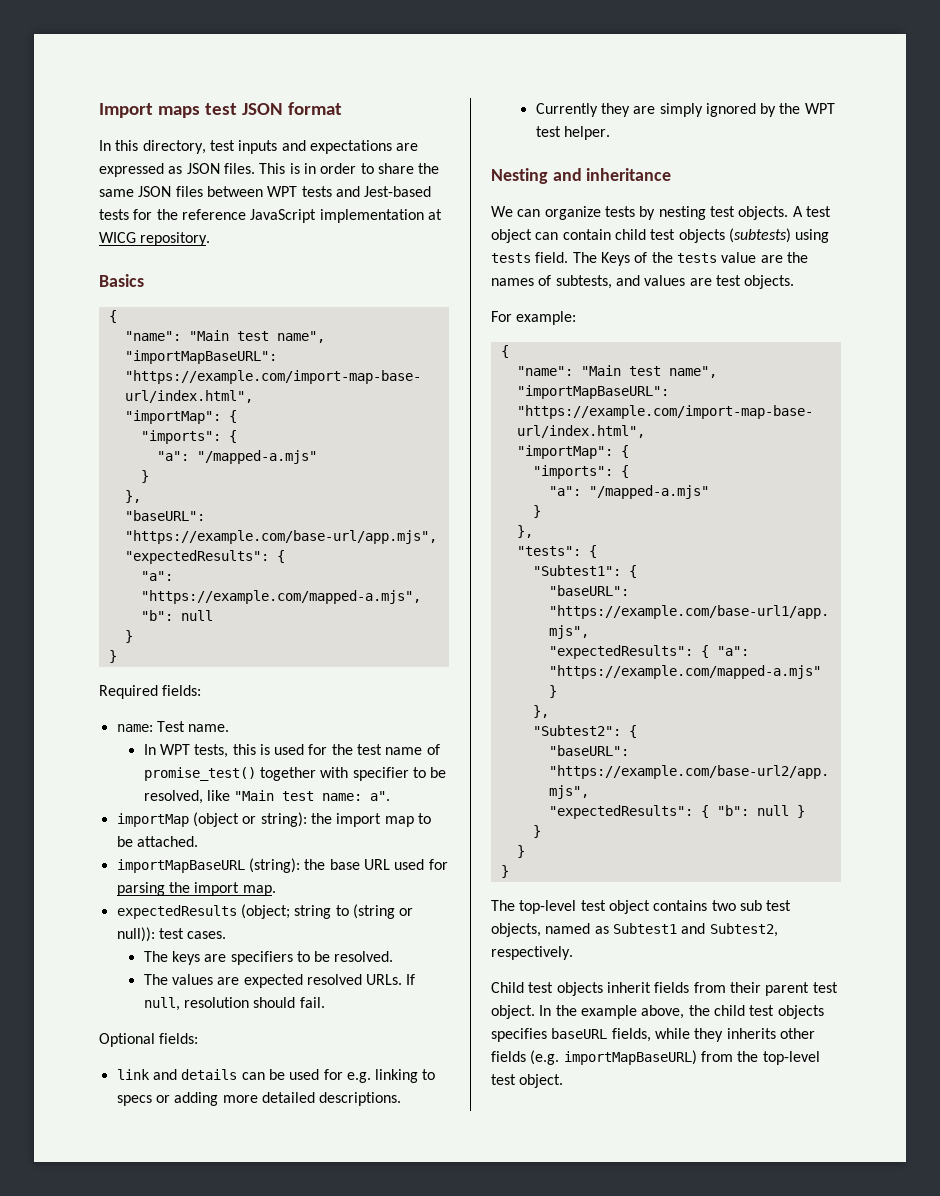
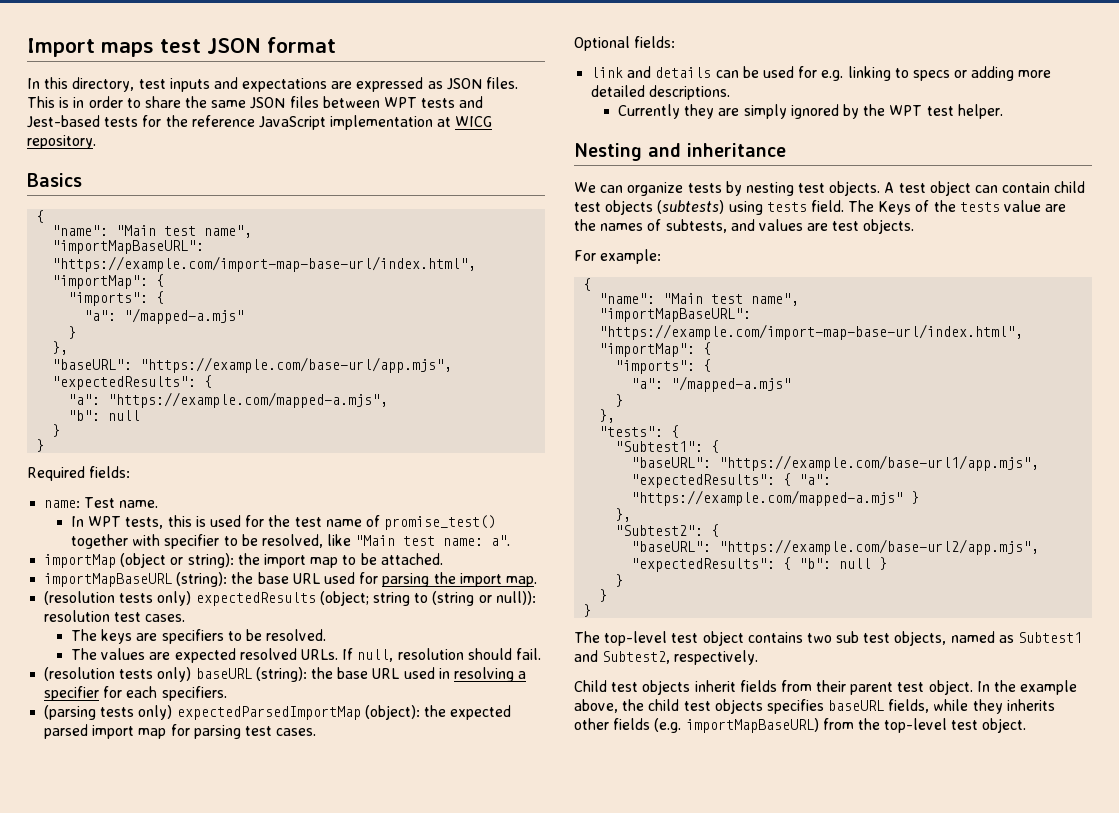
- expectedResults (object; string to (string or null)): test cases.
+ (resolution tests only) expectedResults (object; string to (string or null)): resolution test cases.
+ (resolution tests only) baseURL (string): the base URL used in resolving a specifier for each specifiers.
+ (parsing tests only) expectedParsedImportMap (object): the expected parsed import map for parsing test cases.

